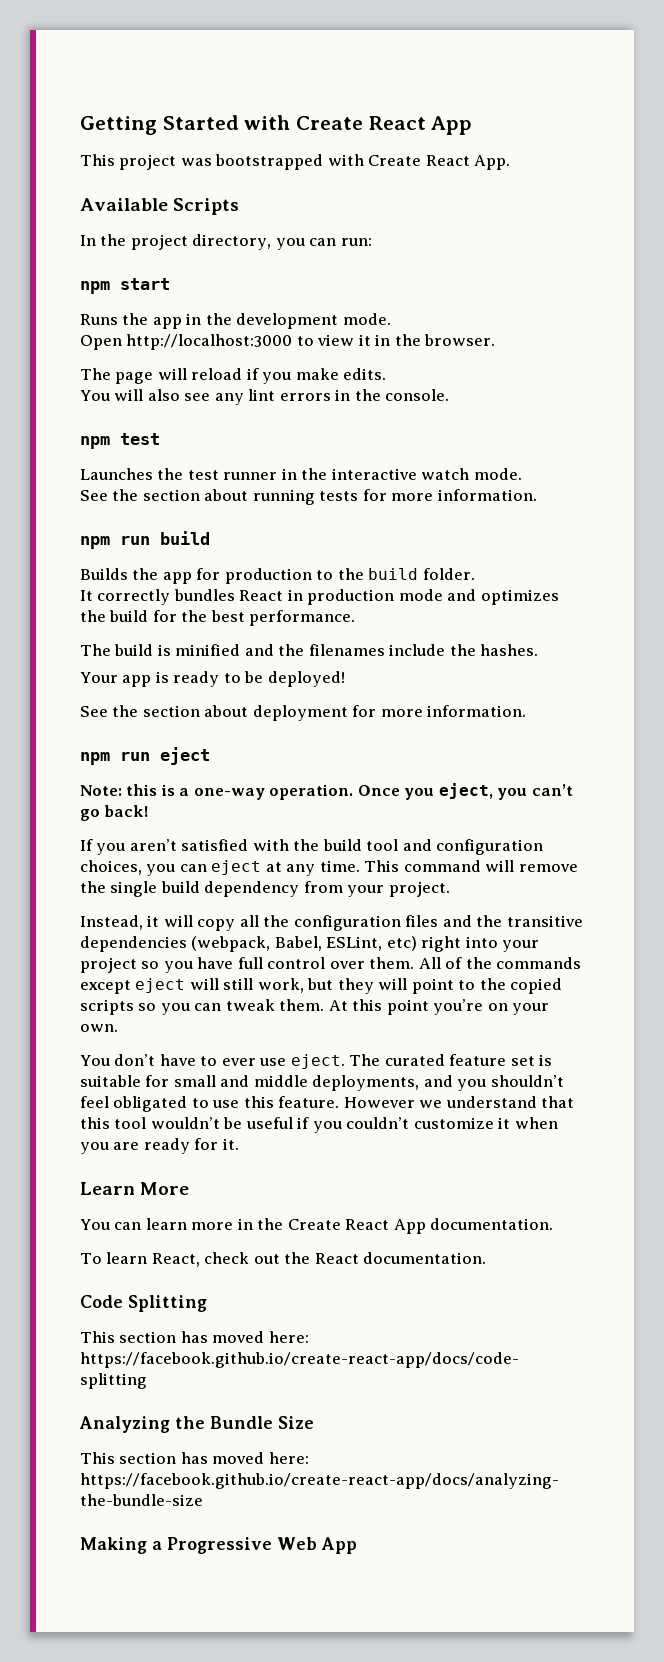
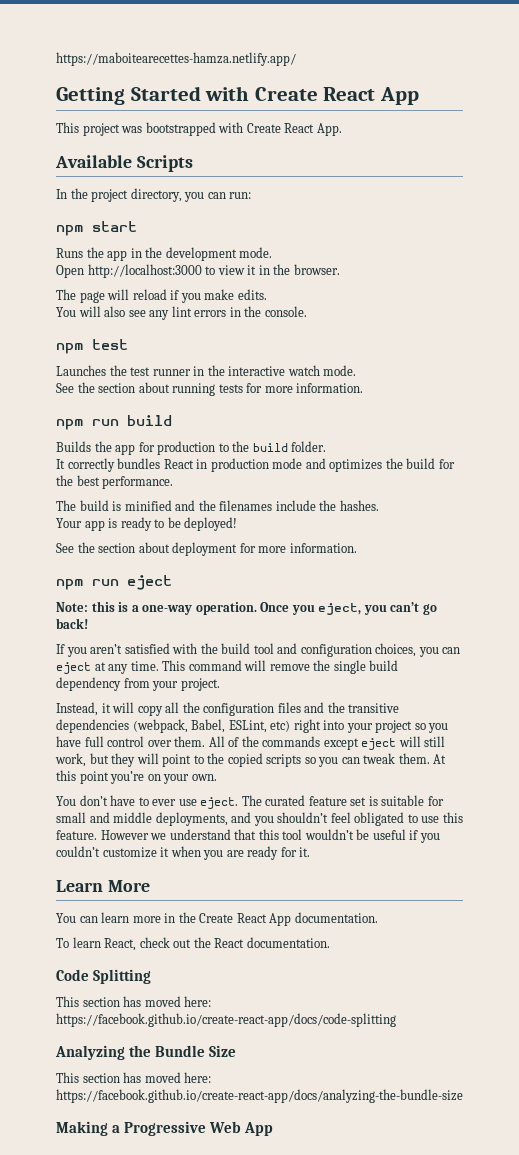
+ https://maboitearecettes-hamza.netlify.app/

